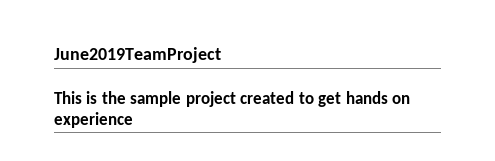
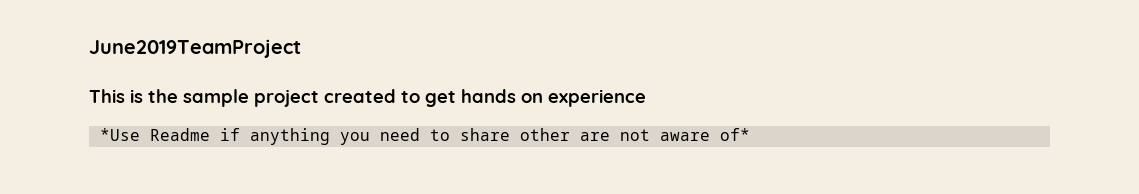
+ *Use Readme if anything you need to share other are not aware of*

